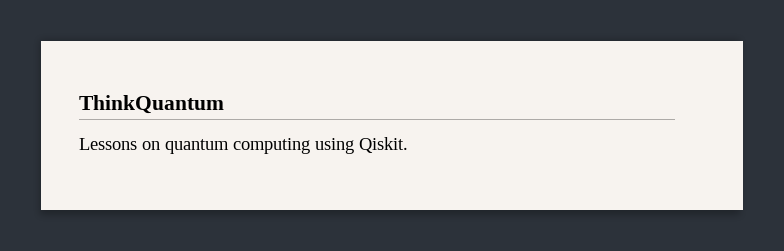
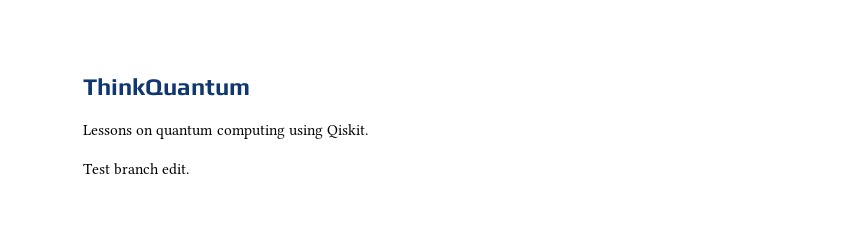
+ Test branch edit.

